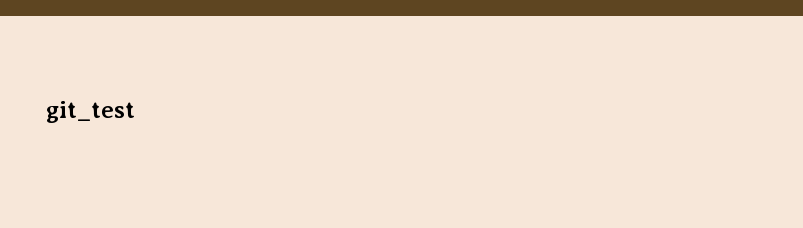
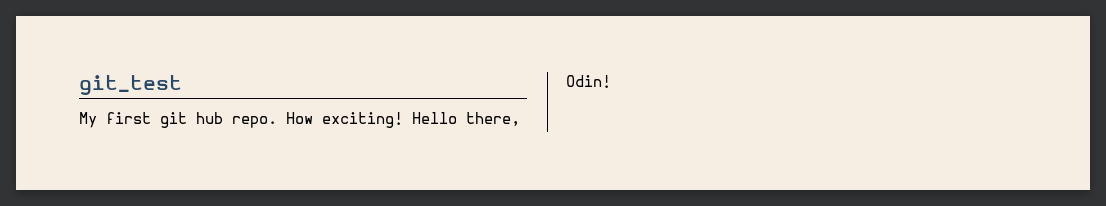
+ My first git hub repo. How exciting! Hello there, Odin!

